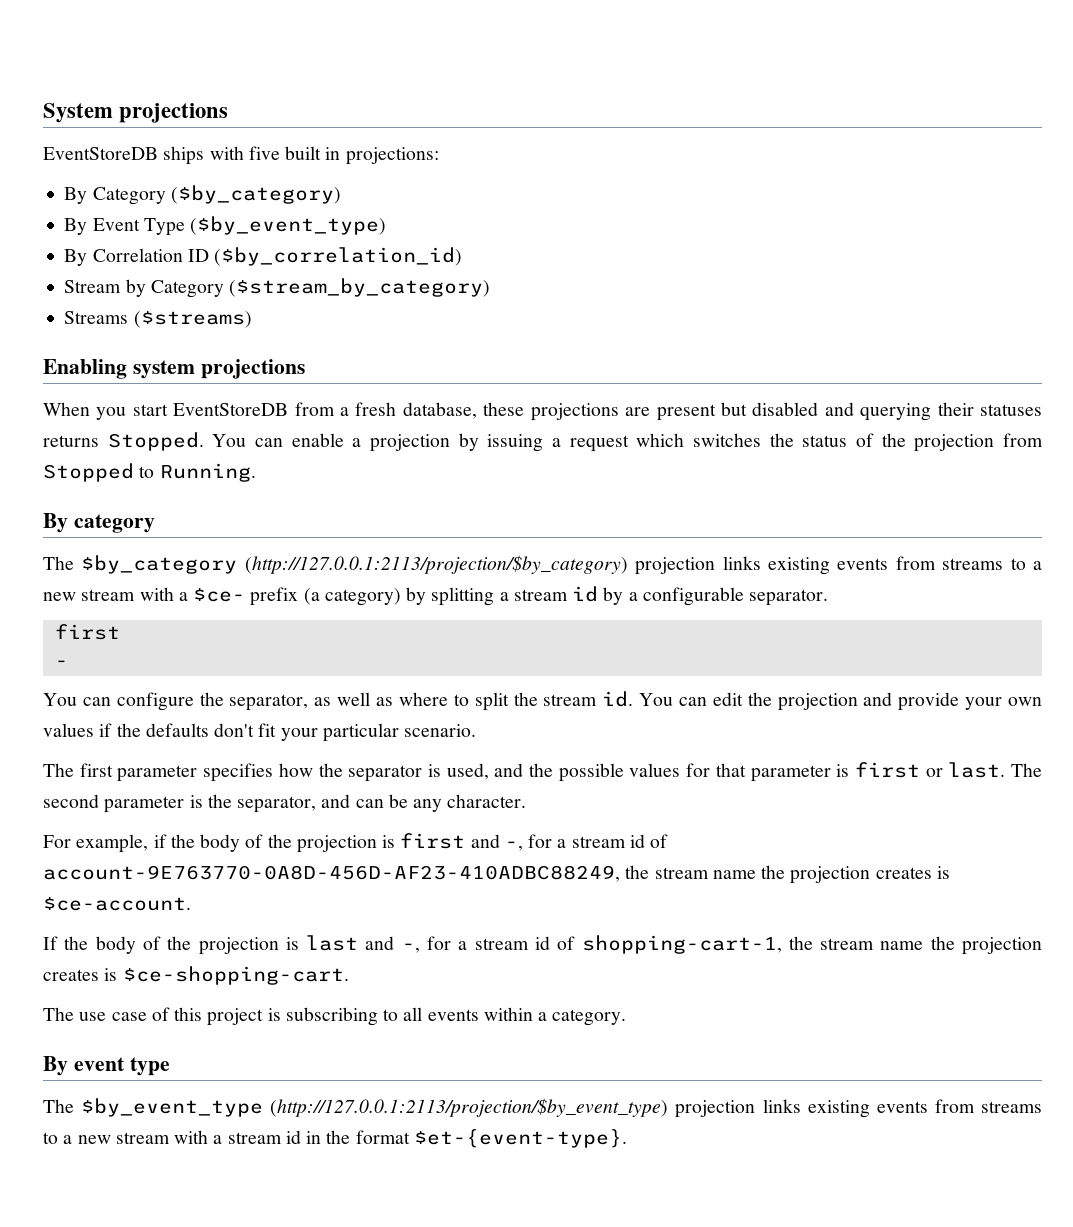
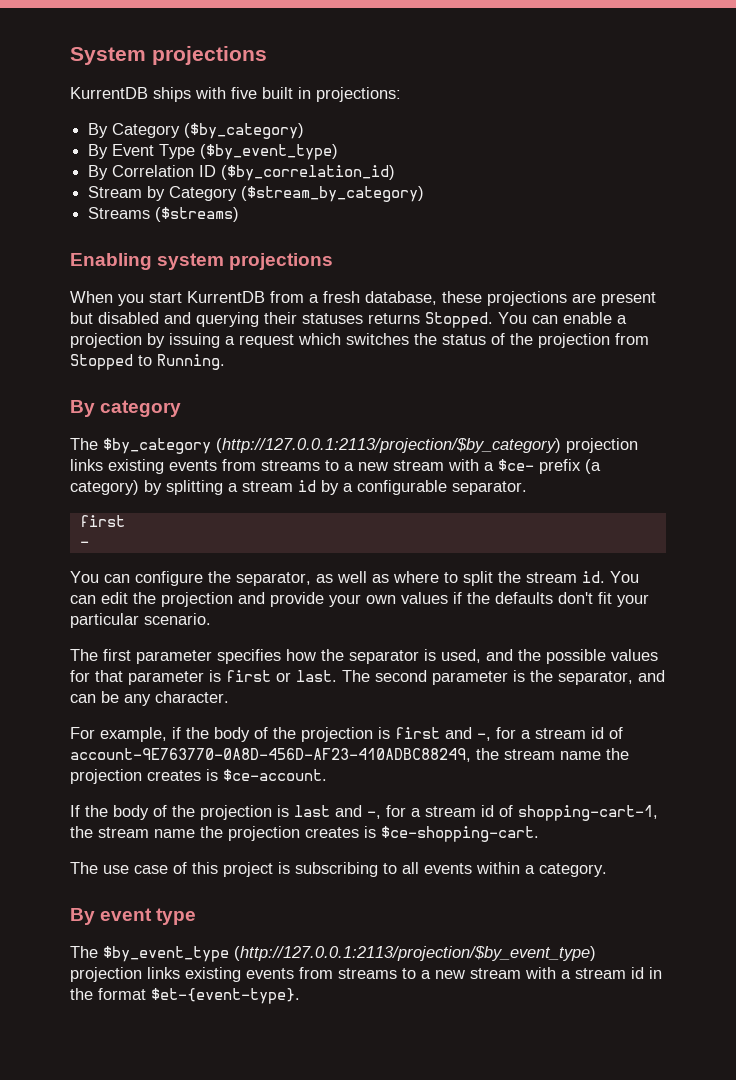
- EventStoreDB ships with five built in projections:
+ KurrentDB ships with five built in projections:
- When you start EventStoreDB from a fresh database, these projections are present but disabled and querying their statuses returns Stopped.
+ When you start KurrentDB from a fresh database, these projections are present but disabled and querying their statuses returns Stopped.

